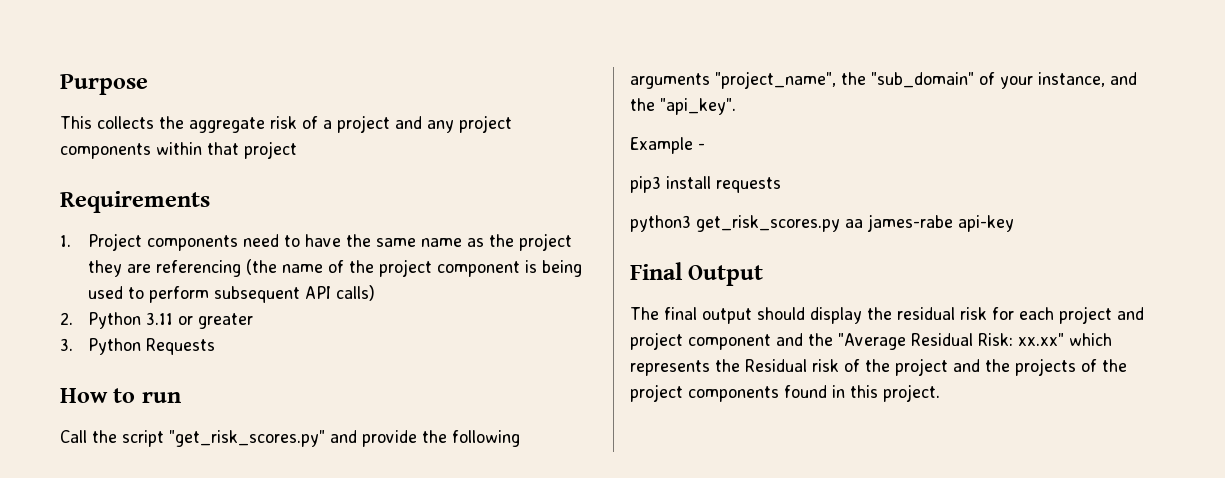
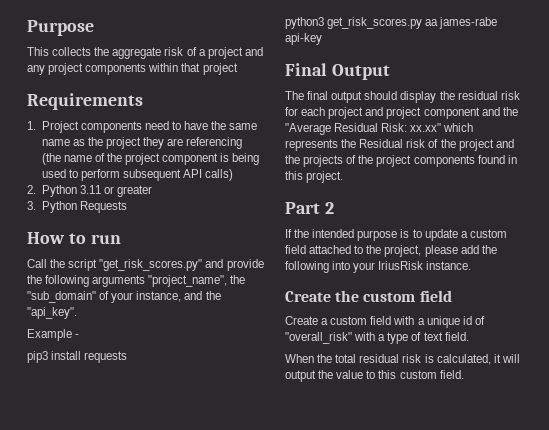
+ Part 2
+ If the intended purpose is to update a custom field attached to the project, please add the following into your IriusRisk instance.
+ Create the custom field
+ Create a custom field with a unique id of "overall_risk" with a type of text field.
+ When the total residual risk is calculated, it will output the value to this custom field.

